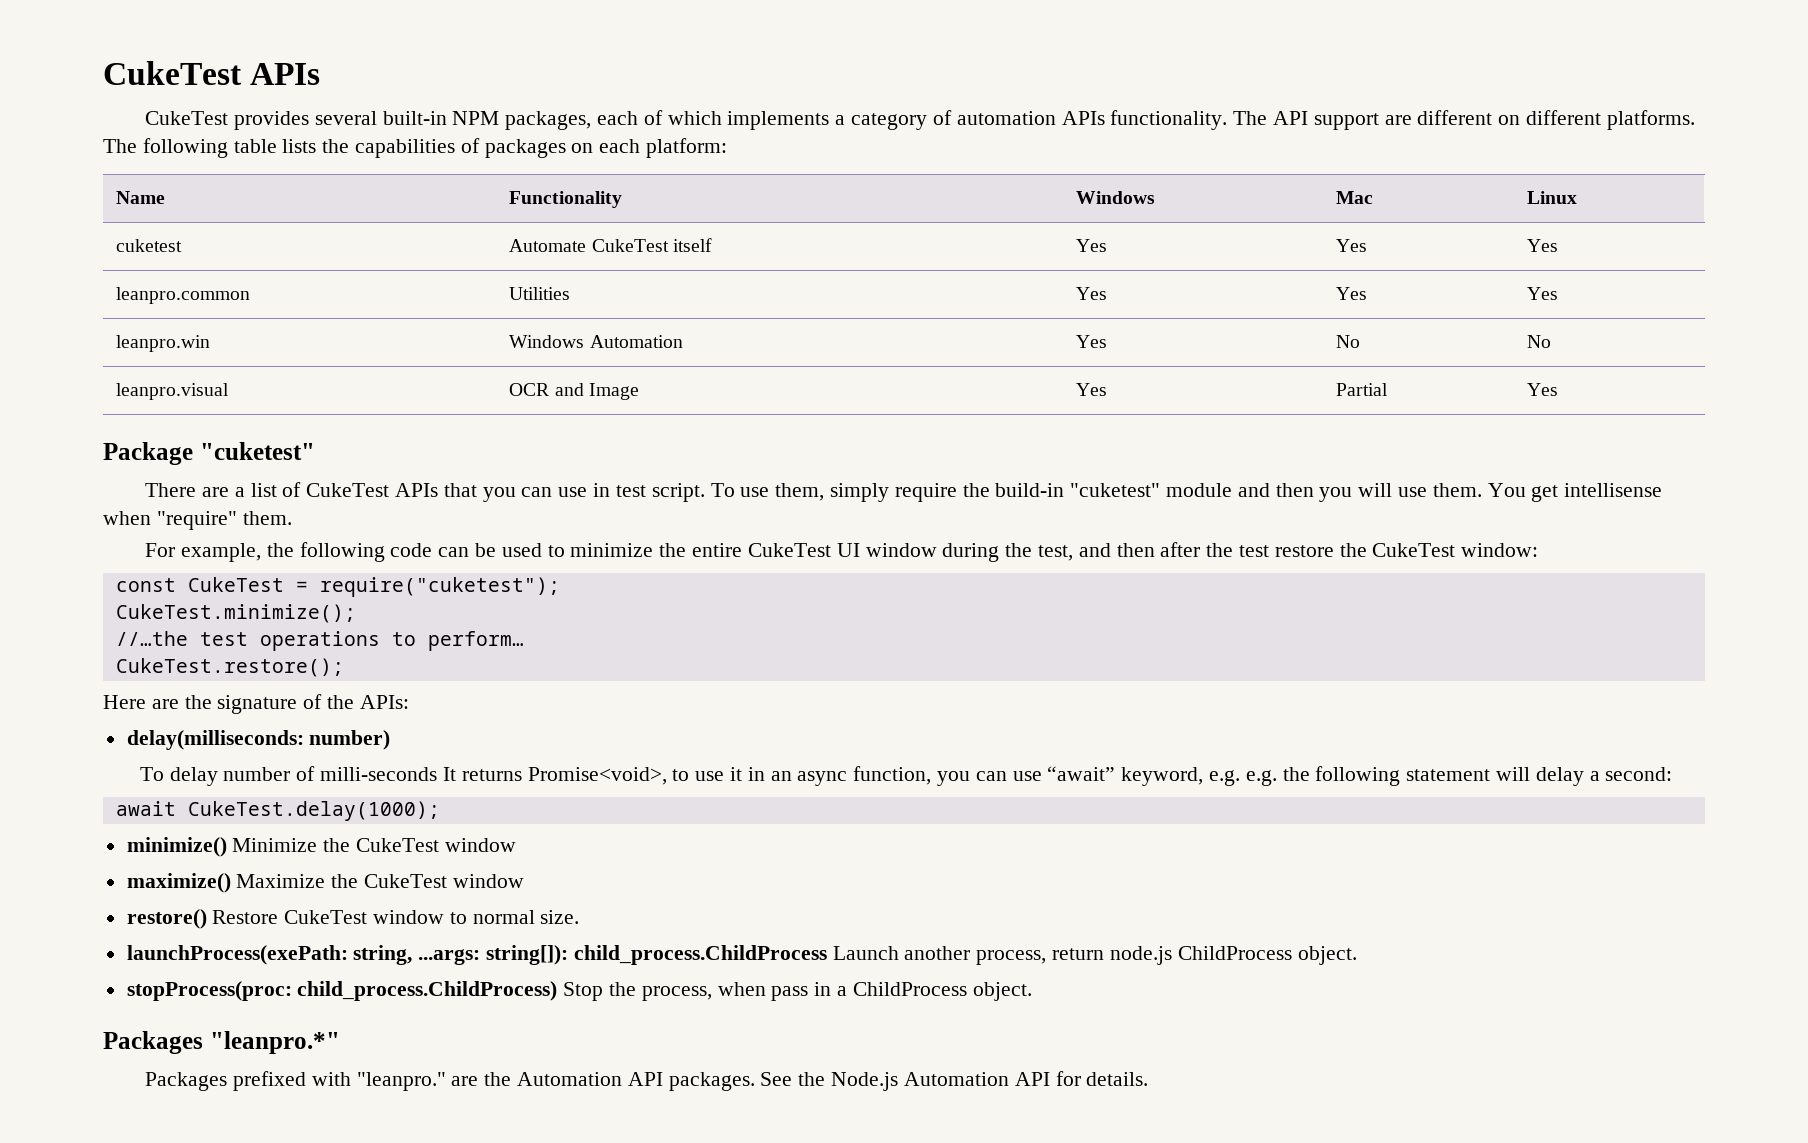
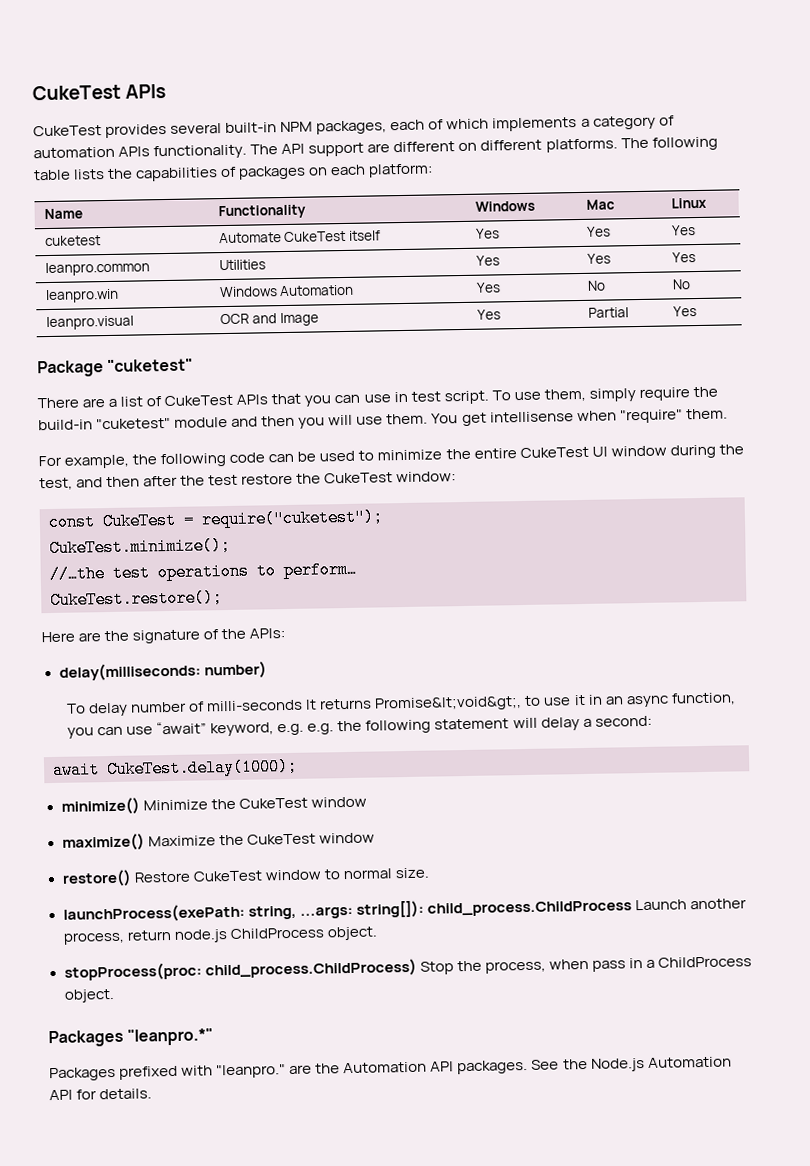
- To delay number of milli-seconds It returns Promise<void>, to use it in an async function, you can use “await” keyword, e.g. e.g. the following statement will delay a second:
+ To delay number of milli-seconds It returns Promise&lt;void&gt;, to use it in an async function, you can use “await” keyword, e.g. e.g. the following statement will delay a second:

